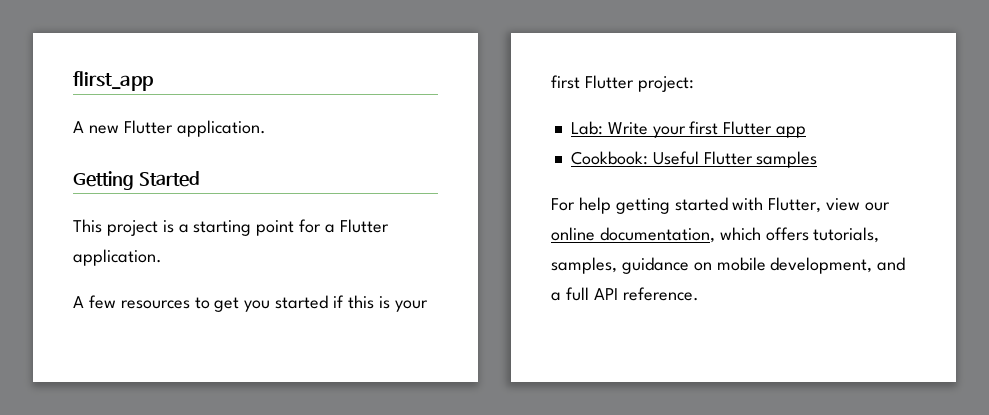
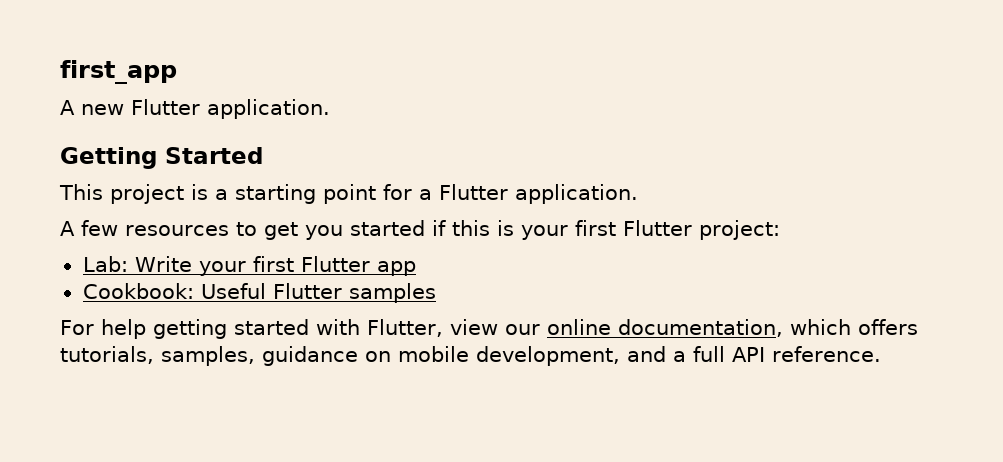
- flirst_app
+ first_app

